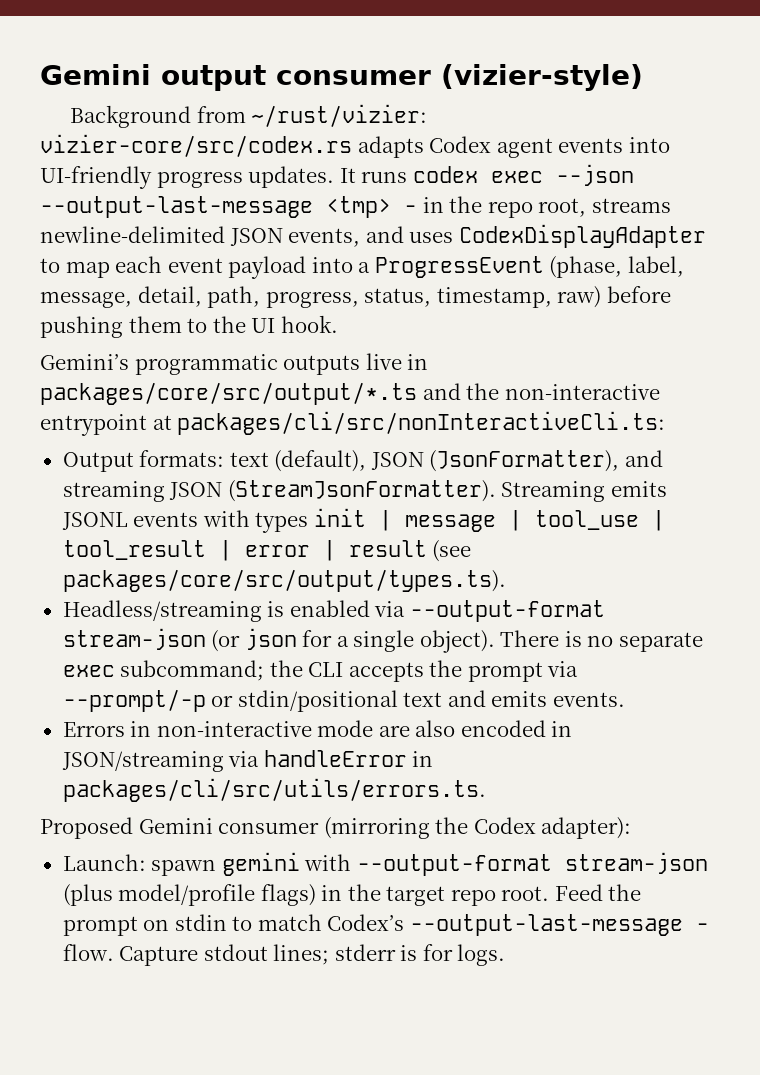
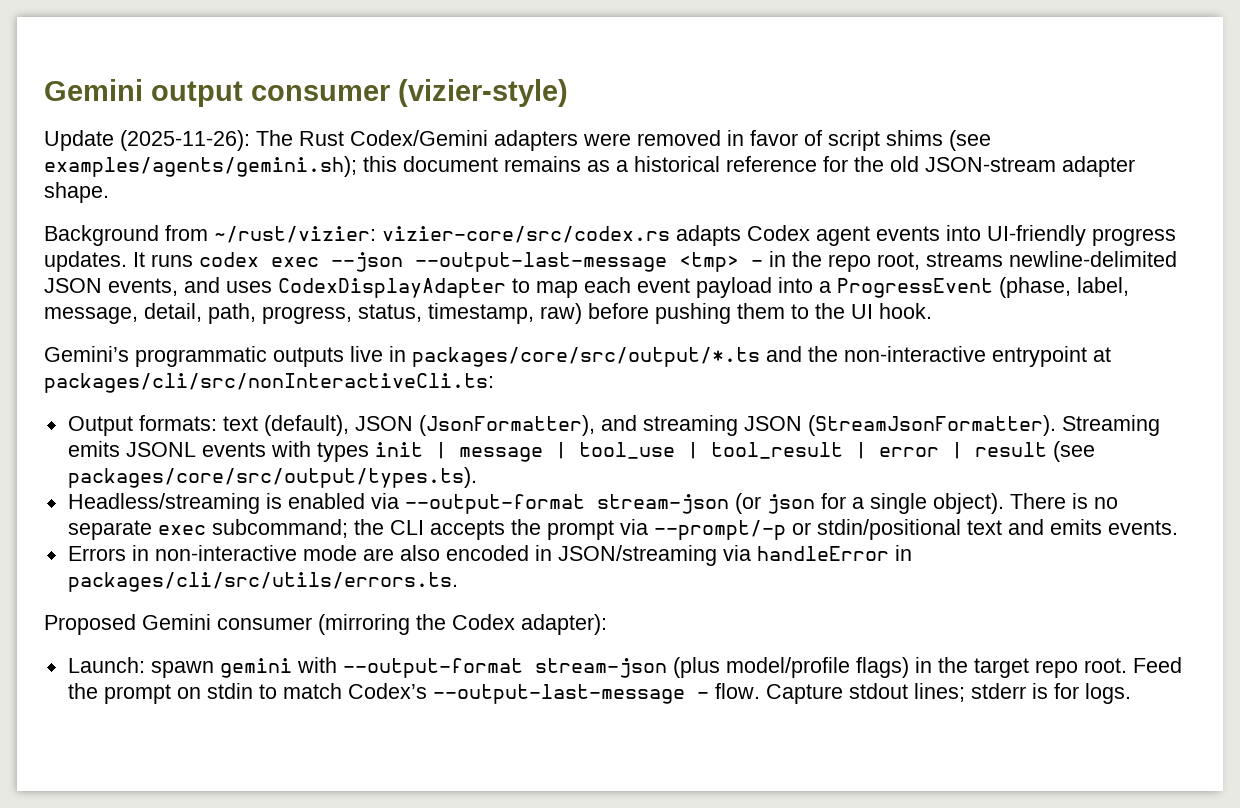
+ Update (2025-11-26): The Rust Codex/Gemini adapters were removed in favor of script shims (see examples/agents/gemini.sh); this document remains as a historical reference for the old JSON-stream adapter shape.

